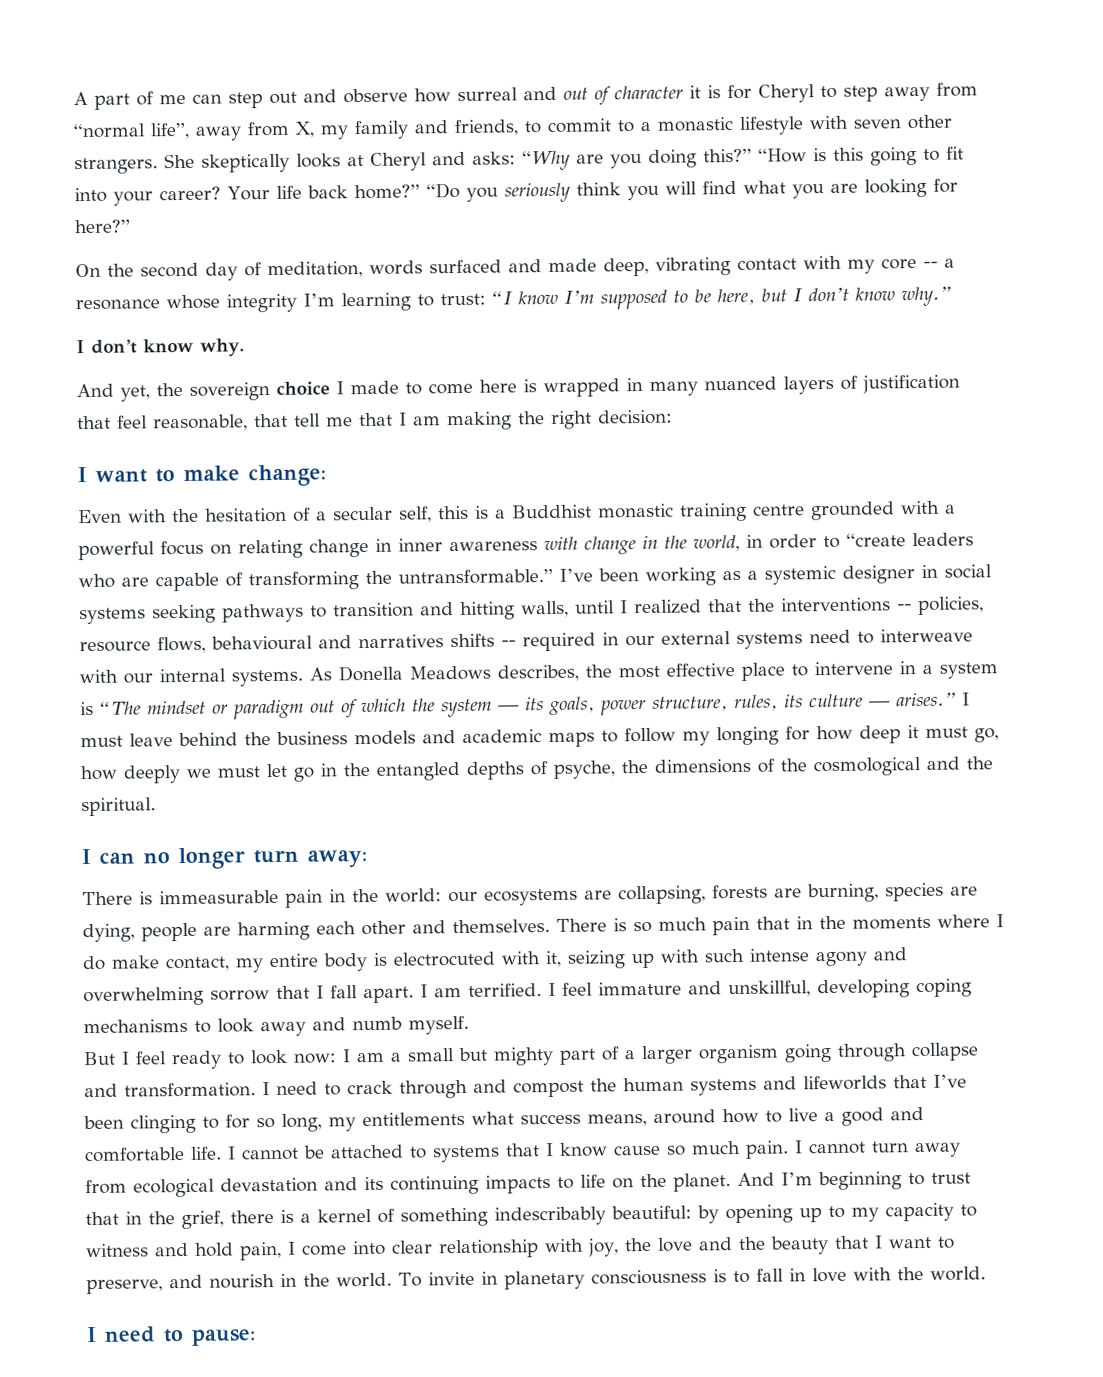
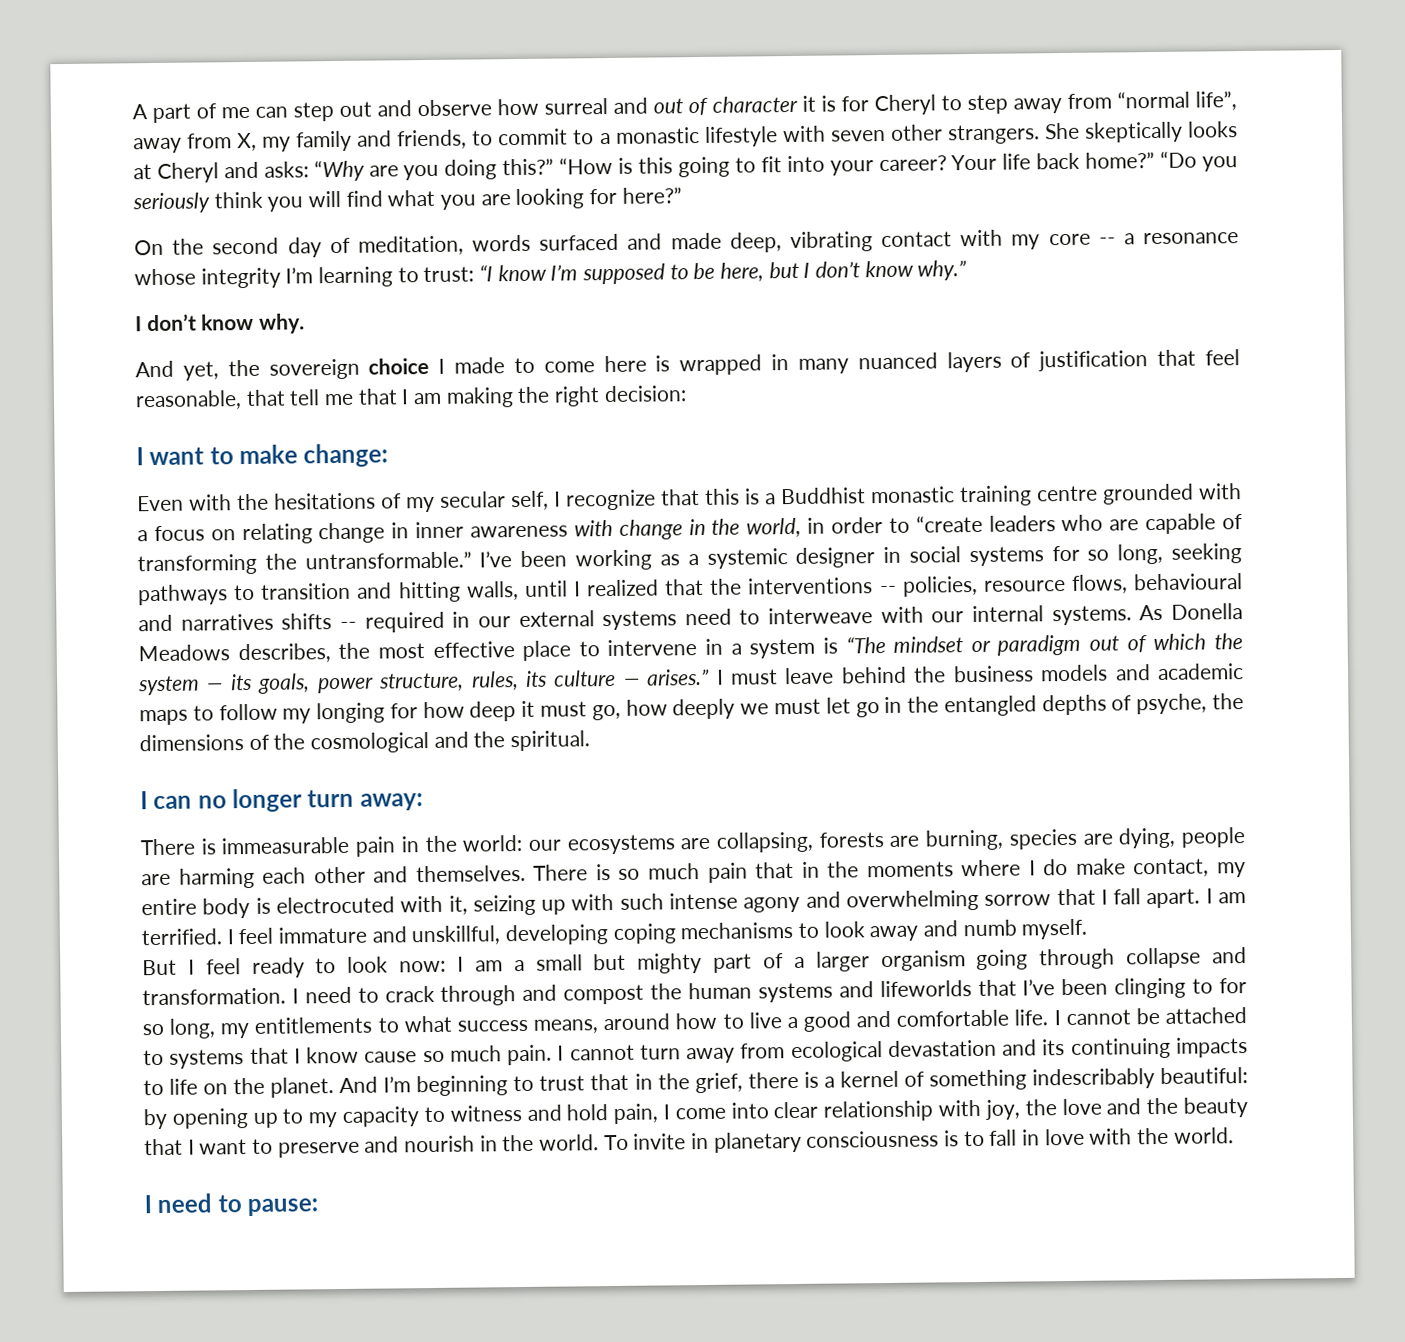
- Even with the hesitation of a secular self, this is a Buddhist monastic training centre grounded with a powerful focus on relating change in inner awareness with change in the world, in order to “create leaders who are capable of transforming the untransformable.”
+ Even with the hesitations of my secular self, I recognize that this is a Buddhist monastic training centre grounded with a focus on relating change in inner awareness with change in the world, in order to “create leaders who are capable of transforming the untransformable.”
- I’ve been working as a systemic designer in social systems seeking pathways to transition and hitting walls, until I realized that the interventions -- policies, resource flows, behavioural and narratives shifts -- required in our external systems need to interweave with our internal systems.
+ I’ve been working as a systemic designer in social systems for so long, seeking pathways to transition and hitting walls, until I realized that the interventions -- policies, resource flows, behavioural and narratives shifts -- required in our external systems need to interweave with our internal systems.
- I need to crack through and compost the human systems and lifeworlds that I’ve been clinging to for so long, my entitlements what success means, around how to live a good and comfortable life.
+ I need to crack through and compost the human systems and lifeworlds that I’ve been clinging to for so long, my entitlements to what success means, around how to live a good and comfortable life.
- And I’m beginning to trust that in the grief, there is a kernel of something indescribably beautiful: by opening up to my capacity to witness and hold pain, I come into clear relationship with joy, the love and the beauty that I want to preserve, and nourish in the world.
+ And I’m beginning to trust that in the grief, there is a kernel of something indescribably beautiful: by opening up to my capacity to witness and hold pain, I come into clear relationship with joy, the love and the beauty that I want to preserve and nourish in the world.

